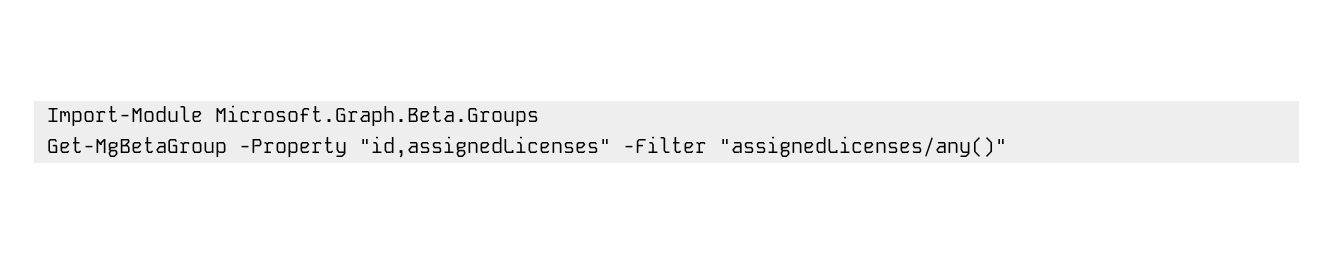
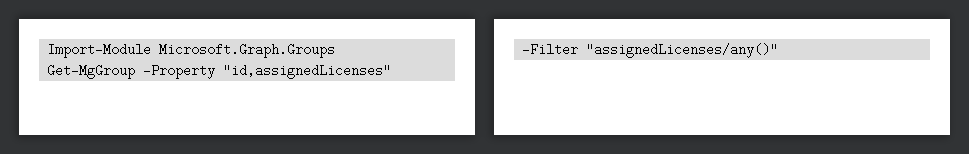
- Import-Module Microsoft.Graph.Beta.Groups
- Get-MgBetaGroup -Property "id,assignedLicenses" -Filter "assignedLicenses/any()"
+ Import-Module Microsoft.Graph.Groups
+ Get-MgGroup -Property "id,assignedLicenses" -Filter "assignedLicenses/any()"

